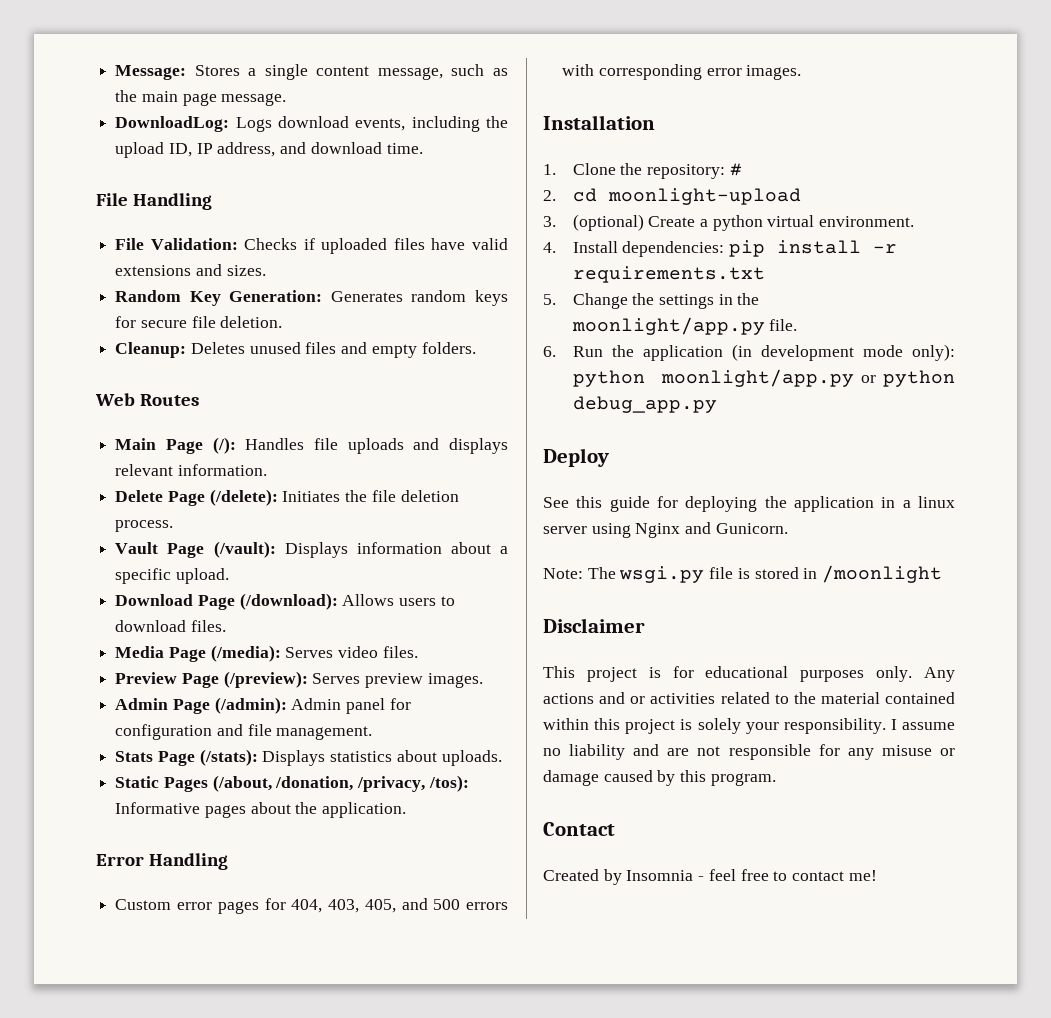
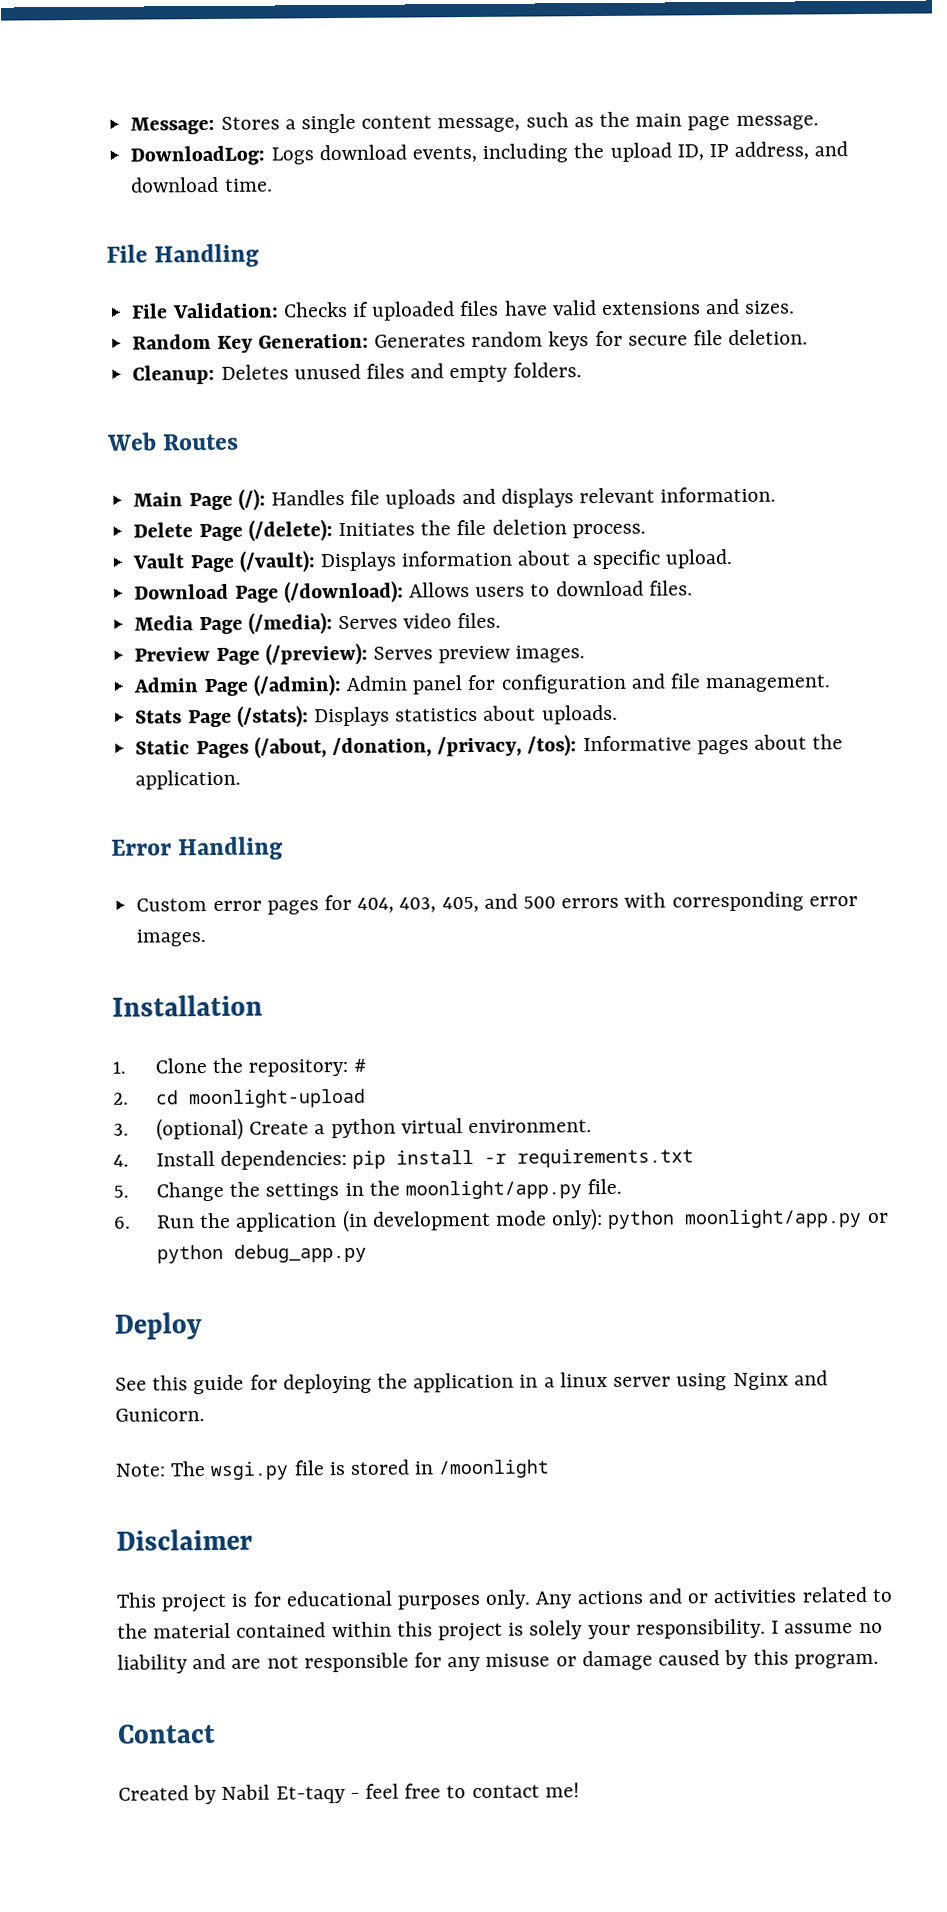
- Created by Insomnia - feel free to contact me!
+ Created by Nabil Et-taqy - feel free to contact me!

